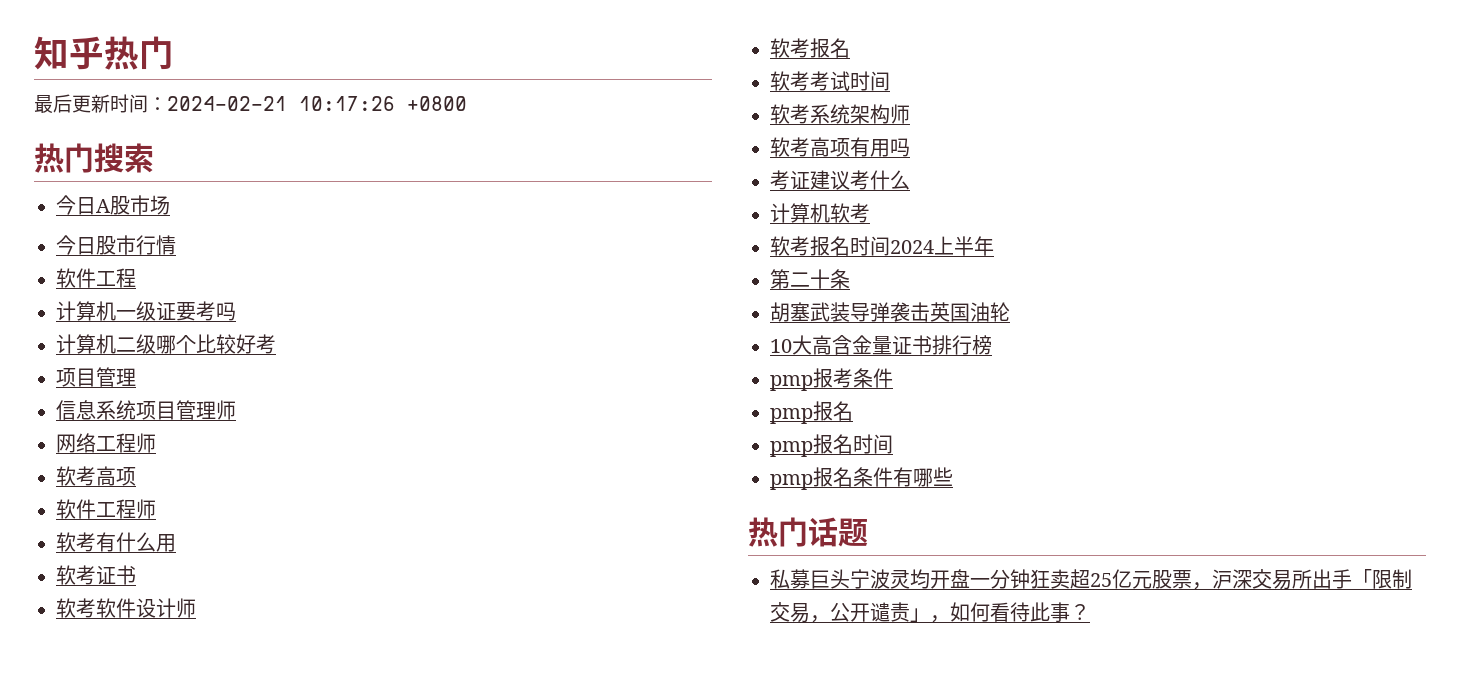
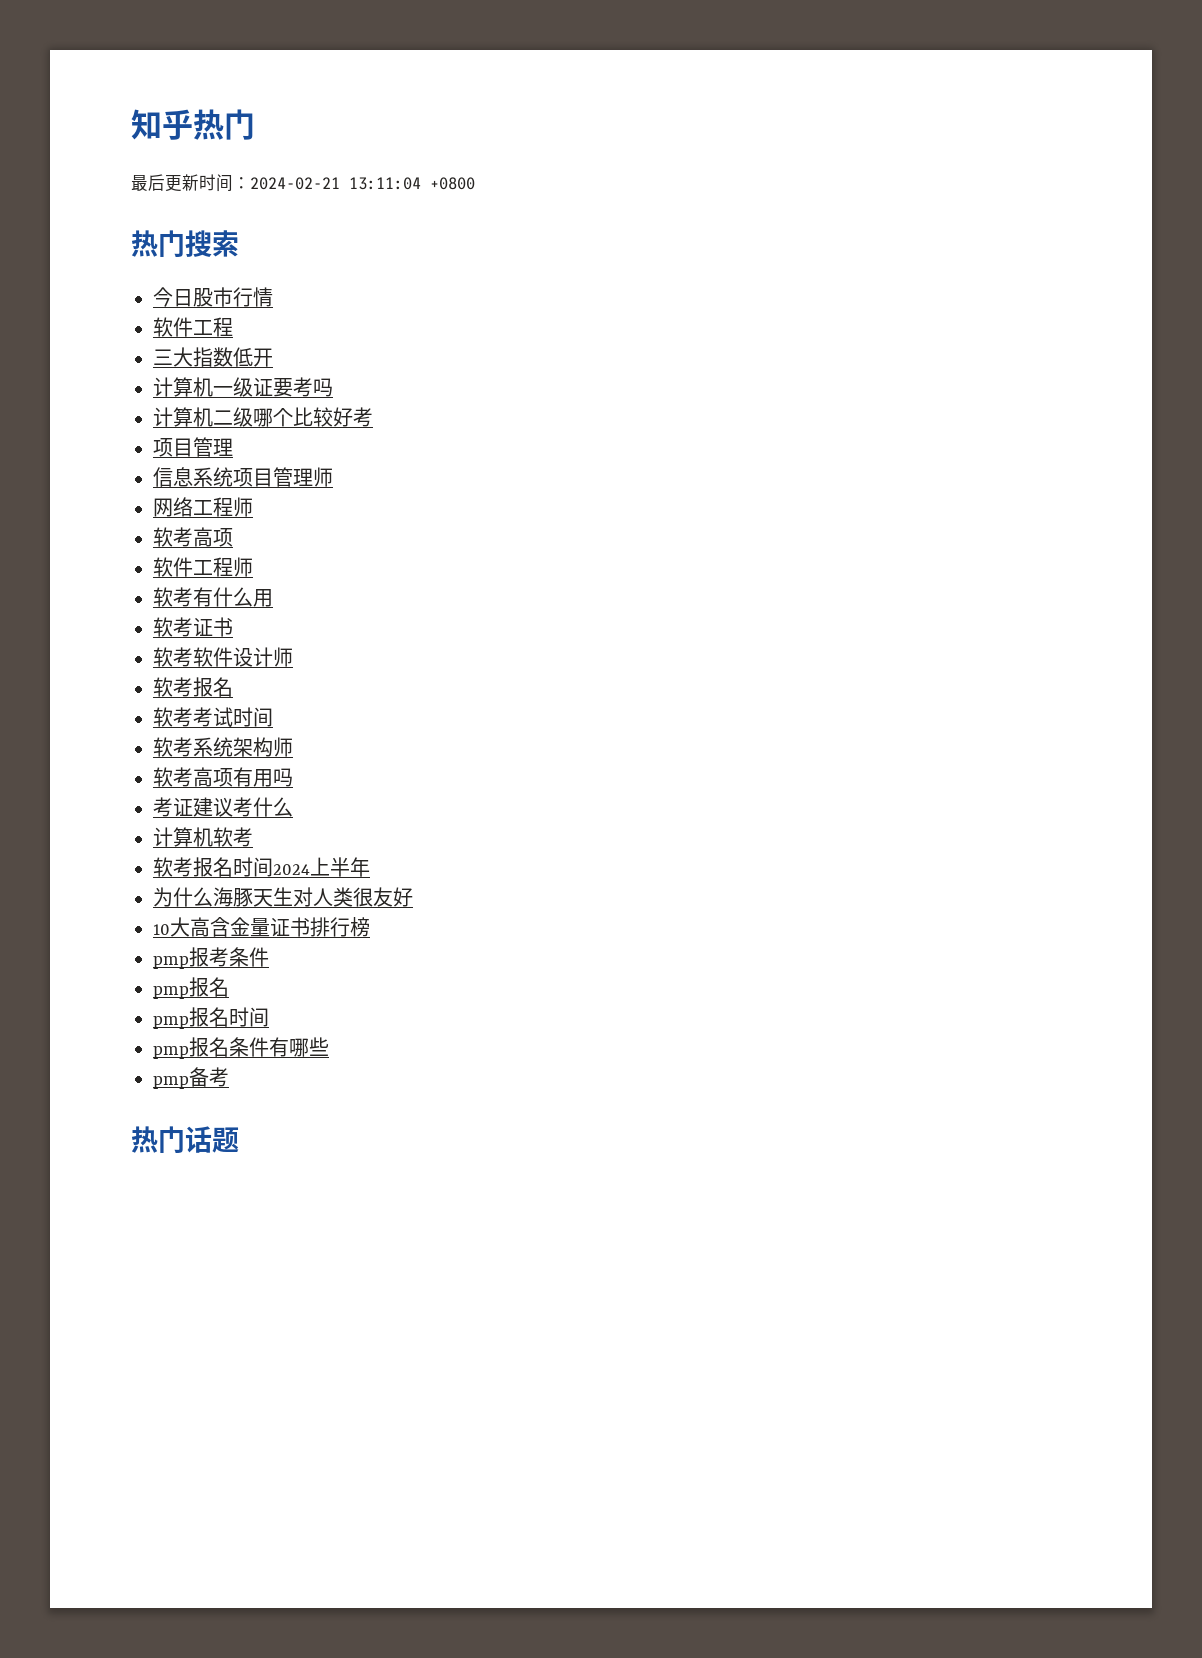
- 最后更新时间：2024-02-21 10:17:26 +0800
+ 最后更新时间：2024-02-21 13:11:04 +0800
- 今日A股市场
+ 三大指数低开
- 第二十条
- 胡塞武装导弹袭击英国油轮
+ 为什么海豚天生对人类很友好
+ pmp备考
- 私募巨头宁波灵均开盘一分钟狂卖超25亿元股票，沪深交易所出手「限制交易，公开谴责」，如何看待此事？

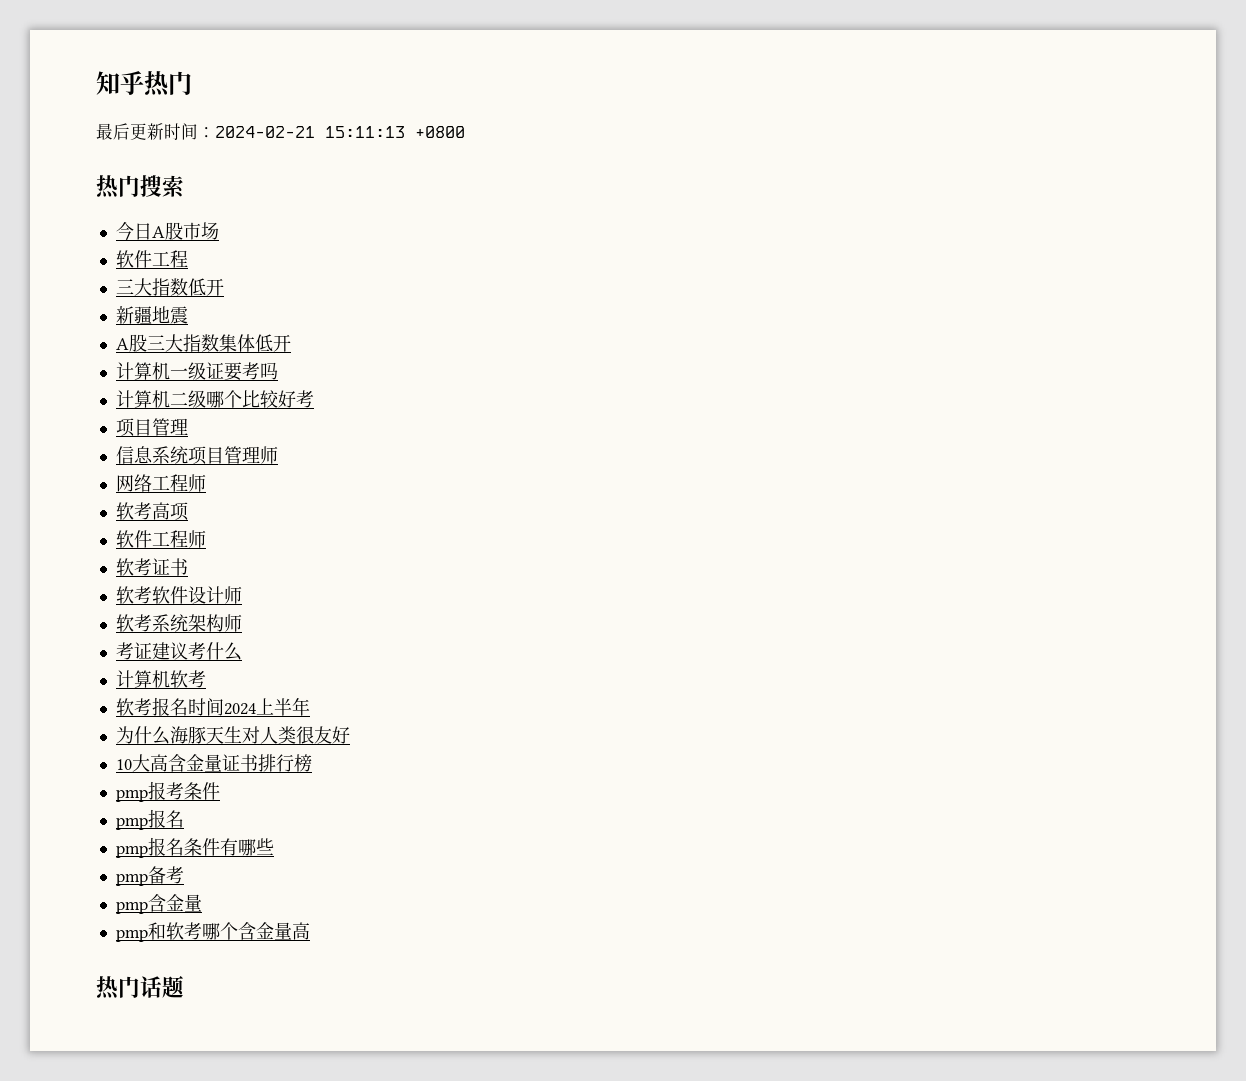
- 最后更新时间：2024-02-21 13:11:04 +0800
+ 最后更新时间：2024-02-21 15:11:13 +0800
- 今日股市行情
+ 今日A股市场
+ 新疆地震
+ A股三大指数集体低开
- 软考有什么用
  软考软件设计师
- 软考报名
- 软考考试时间
- 软考高项有用吗
- pmp报名时间
+ pmp含金量
+ pmp和软考哪个含金量高

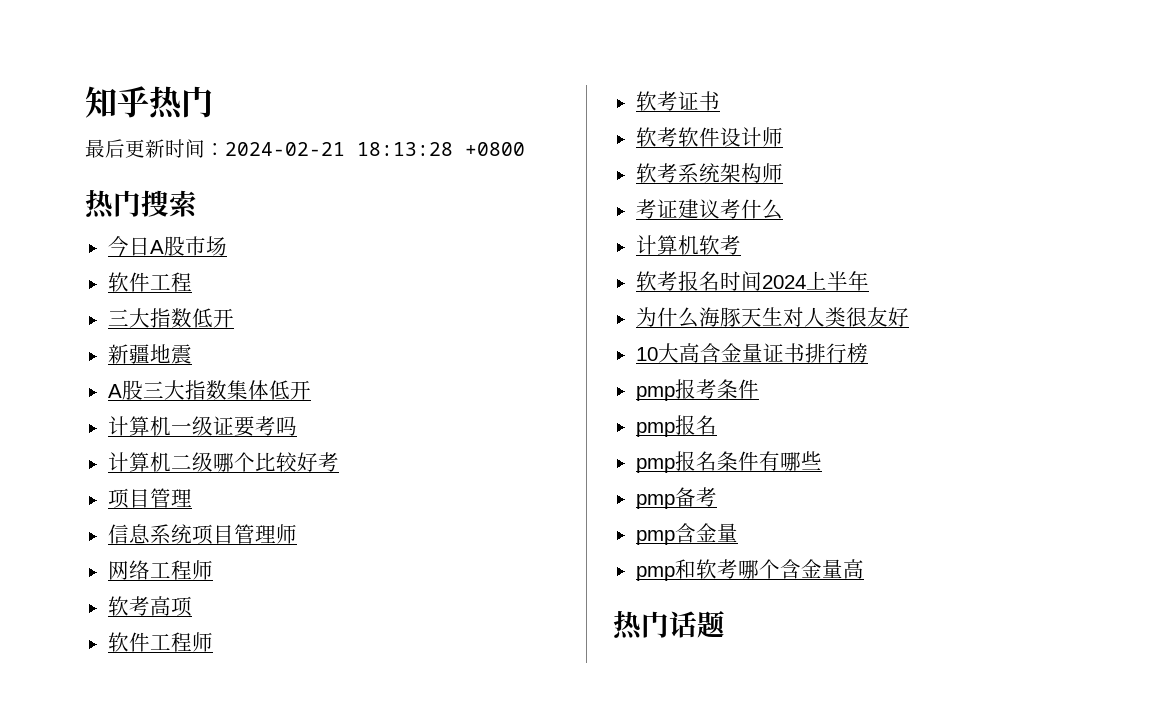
- 最后更新时间：2024-02-21 15:11:13 +0800
+ 最后更新时间：2024-02-21 18:13:28 +0800

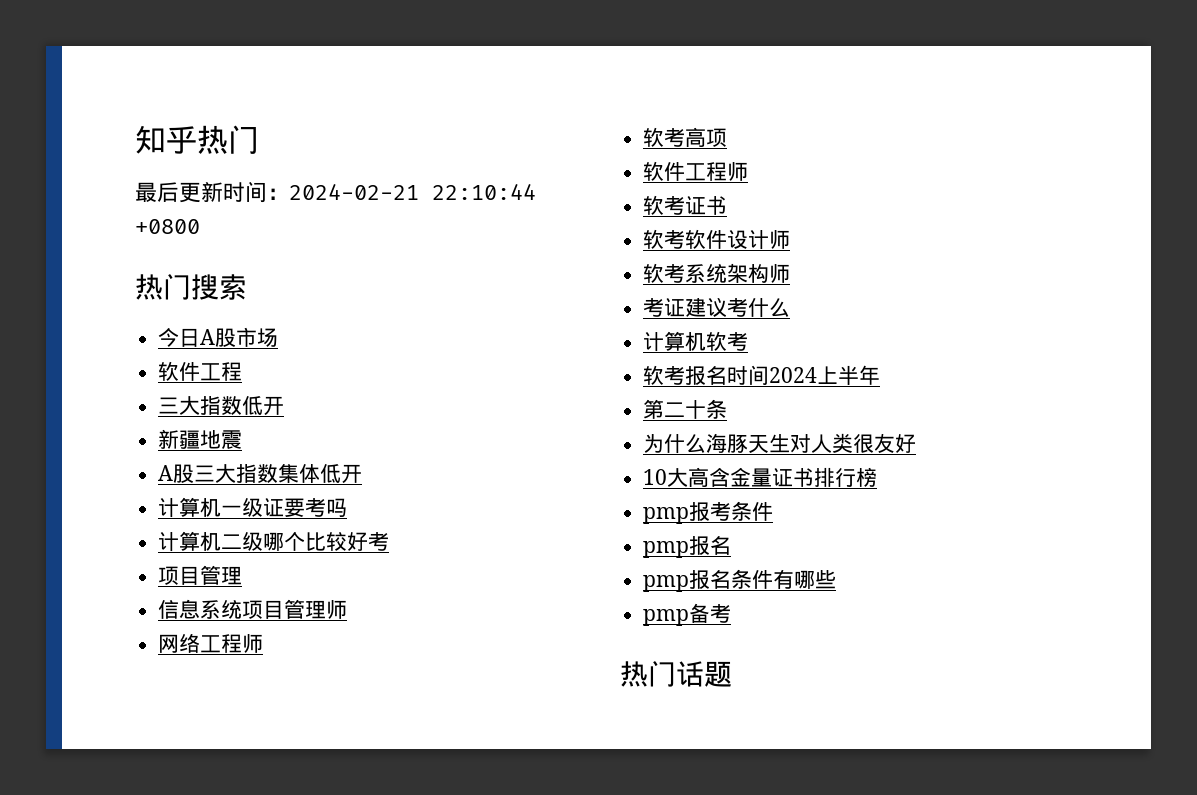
- 最后更新时间：2024-02-21 18:13:28 +0800
+ 最后更新时间：2024-02-21 22:10:44 +0800
+ 第二十条
- pmp含金量
- pmp和软考哪个含金量高

